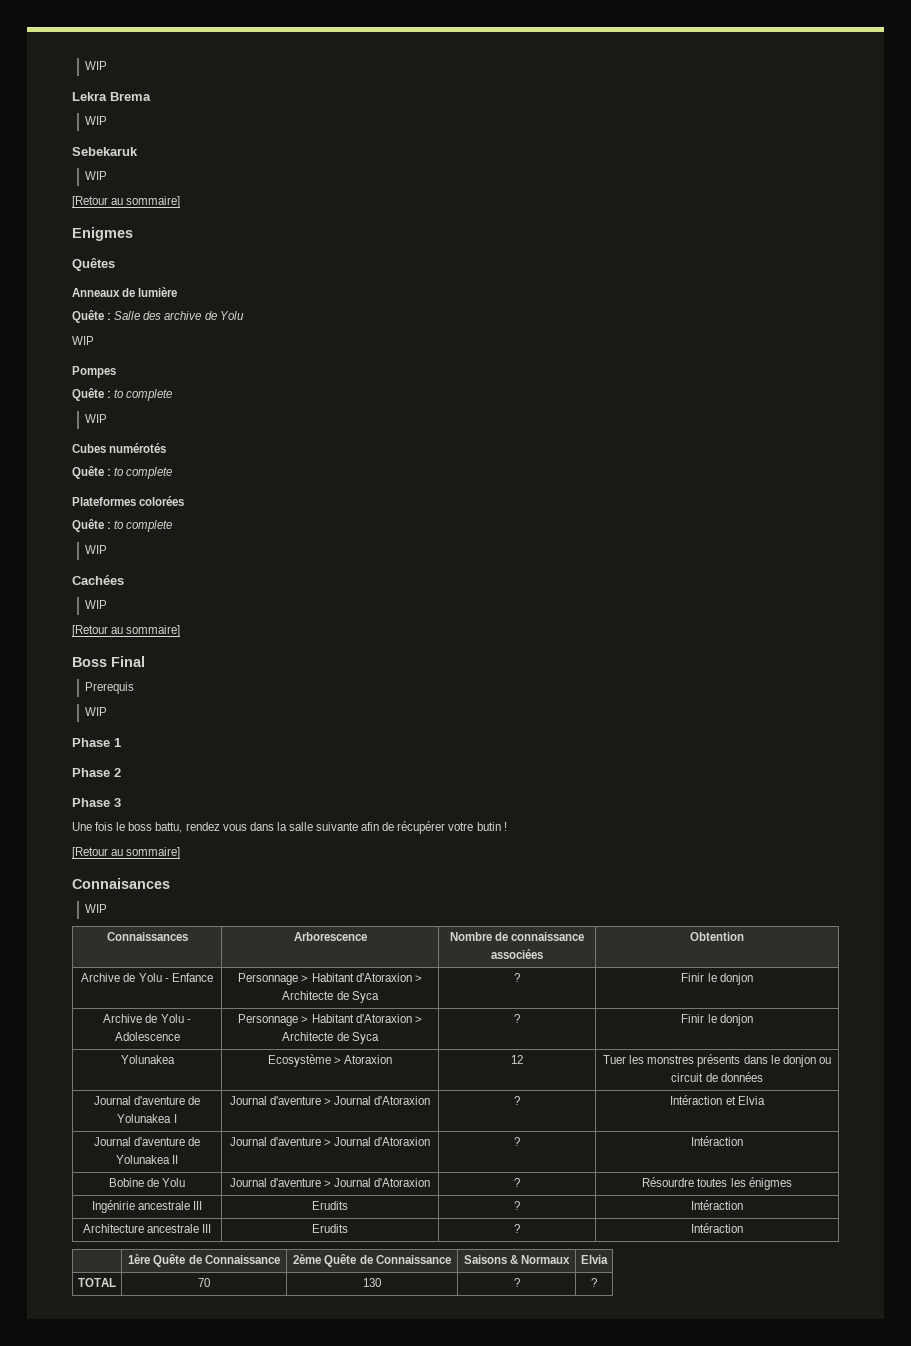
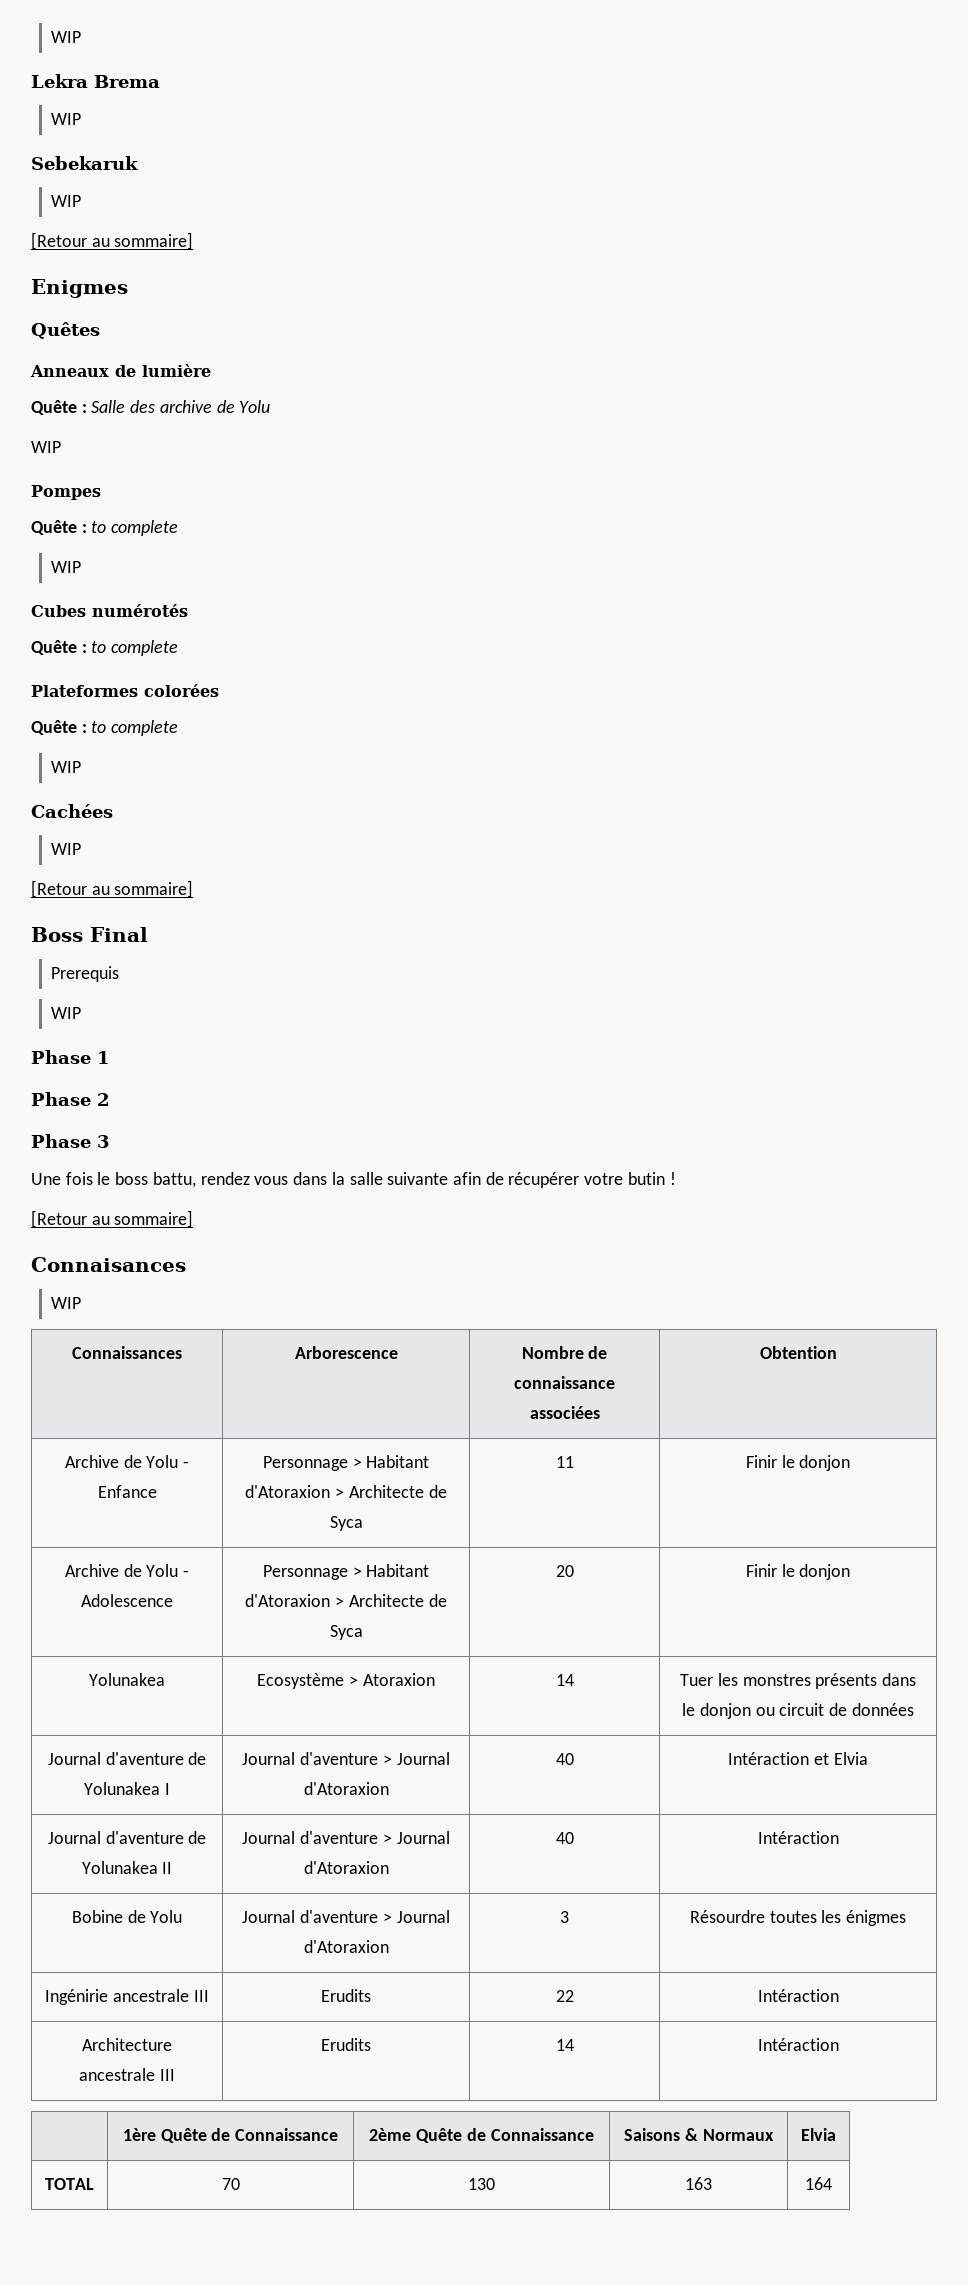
- Archive de Yolu - Enfance | Personnage > Habitant d'Atoraxion > Architecte de Syca | ? | Finir le donjon
+ Archive de Yolu - Enfance | Personnage > Habitant d'Atoraxion > Architecte de Syca | 11 | Finir le donjon
- Archive de Yolu - Adolescence | Personnage > Habitant d'Atoraxion > Architecte de Syca | ? | Finir le donjon
+ Archive de Yolu - Adolescence | Personnage > Habitant d'Atoraxion > Architecte de Syca | 20 | Finir le donjon
- Yolunakea | Ecosystème > Atoraxion | 12 | Tuer les monstres présents dans le donjon ou circuit de données
+ Yolunakea | Ecosystème > Atoraxion | 14 | Tuer les monstres présents dans le donjon ou circuit de données
- Journal d'aventure de Yolunakea I | Journal d'aventure > Journal d'Atoraxion | ? | Intéraction et Elvia
+ Journal d'aventure de Yolunakea I | Journal d'aventure > Journal d'Atoraxion | 40 | Intéraction et Elvia
- Journal d'aventure de Yolunakea II | Journal d'aventure > Journal d'Atoraxion | ? | Intéraction
+ Journal d'aventure de Yolunakea II | Journal d'aventure > Journal d'Atoraxion | 40 | Intéraction
- Bobine de Yolu | Journal d'aventure > Journal d'Atoraxion | ? | Résourdre toutes les énigmes
+ Bobine de Yolu | Journal d'aventure > Journal d'Atoraxion | 3 | Résourdre toutes les énigmes
- Ingénirie ancestrale III | Erudits | ? | Intéraction
+ Ingénirie ancestrale III | Erudits | 22 | Intéraction
- Architecture ancestrale III | Erudits | ? | Intéraction
+ Architecture ancestrale III | Erudits | 14 | Intéraction
- TOTAL | 70 | 130 | ? | ?
+ TOTAL | 70 | 130 | 163 | 164

